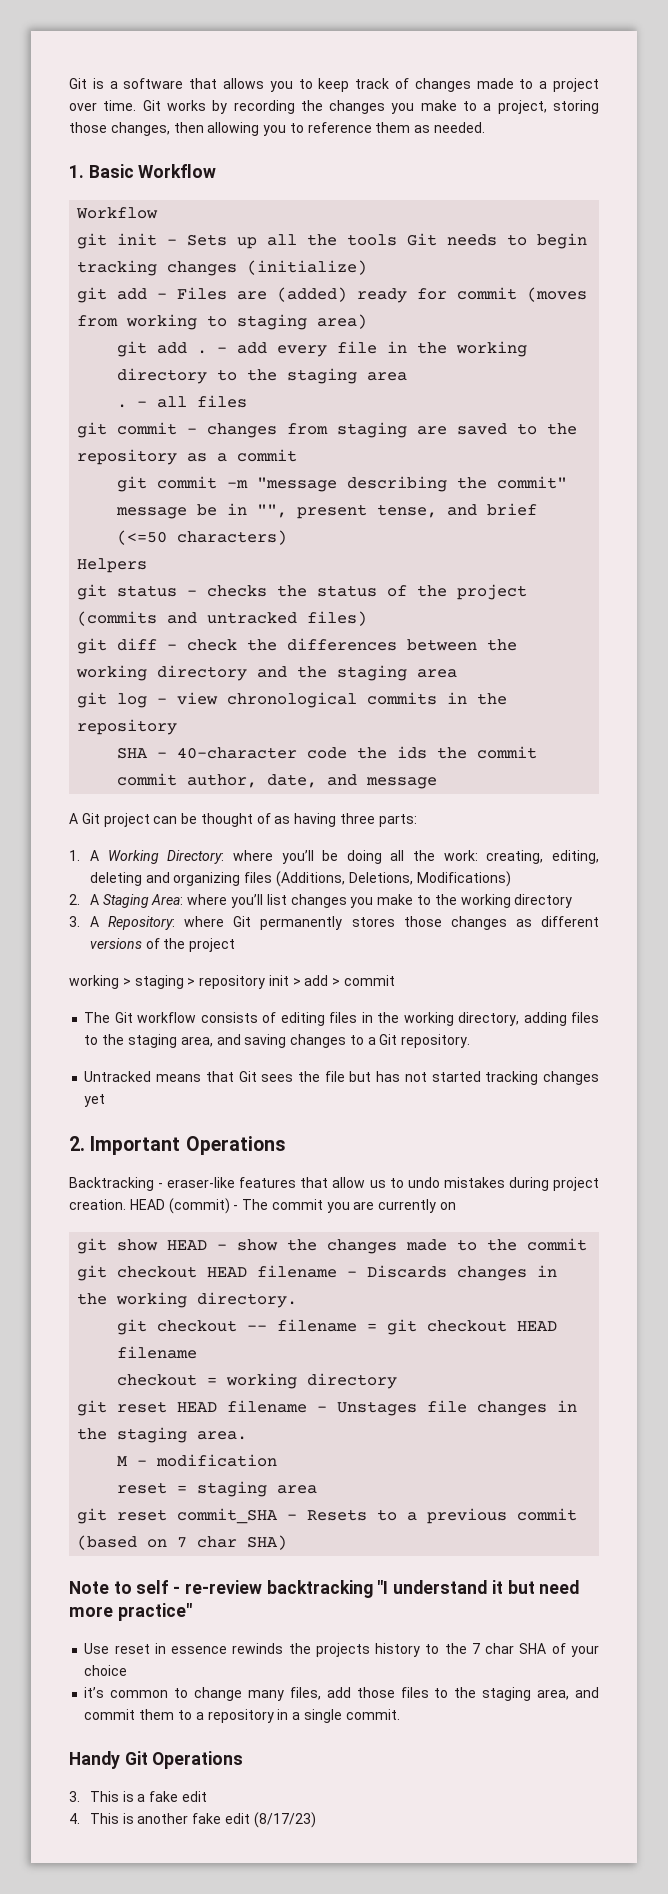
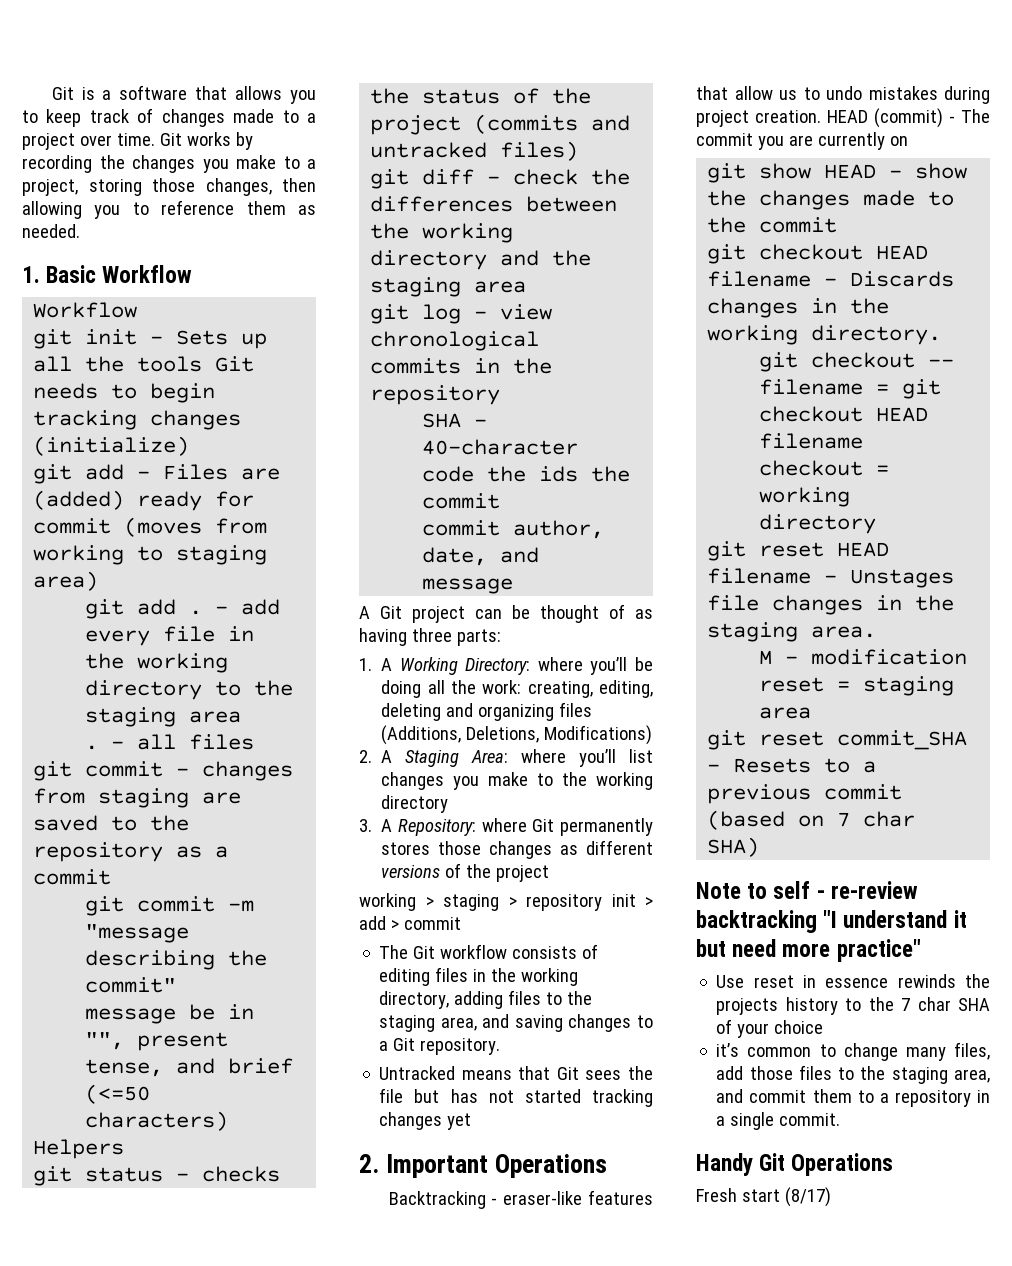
- 3. This is a fake edit
- 4. This is another fake edit (8/17/23)
+ Fresh start (8/17)

